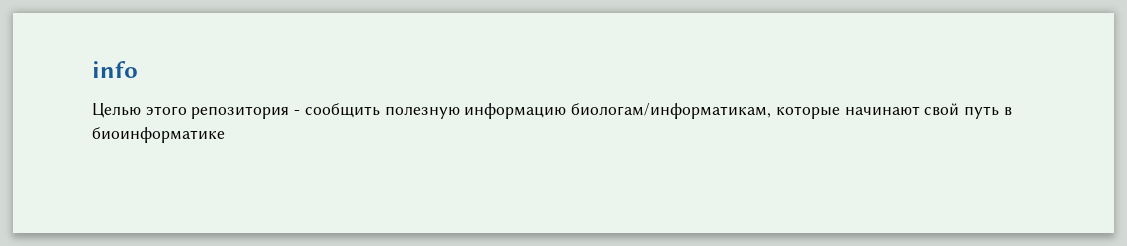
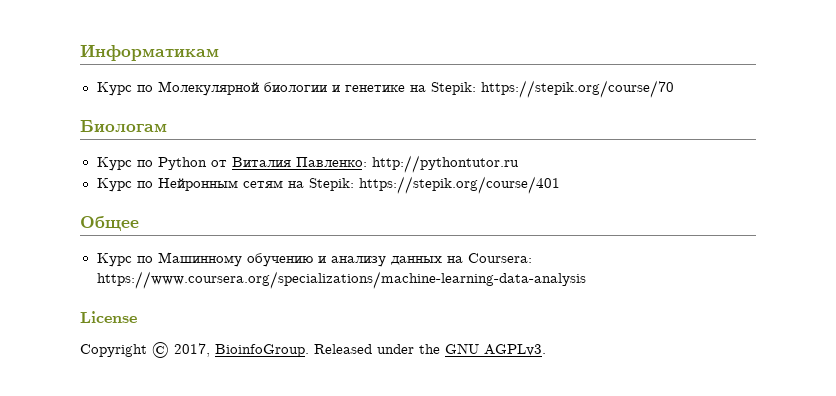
- info
- Целью этого репозитория - сообщить полезную информацию биологам/информатикам, которые начинают свой путь в биоинформатике
+ Информатикам
+ Курс по Молекулярной биологии и генетике на Stepik: https://stepik.org/course/70
+ Биологам
+ Курс по Python от Виталия Павленко: http://pythontutor.ru
+ Курс по Нейронным сетям на Stepik: https://stepik.org/course/401
+ Общее
+ Курс по Машинному обучению и анализу данных на Coursera: https://www.coursera.org/specializations/machine-learning-data-analysis
+ License
+ Copyright © 2017, BioinfoGroup. Released under the GNU AGPLv3.

